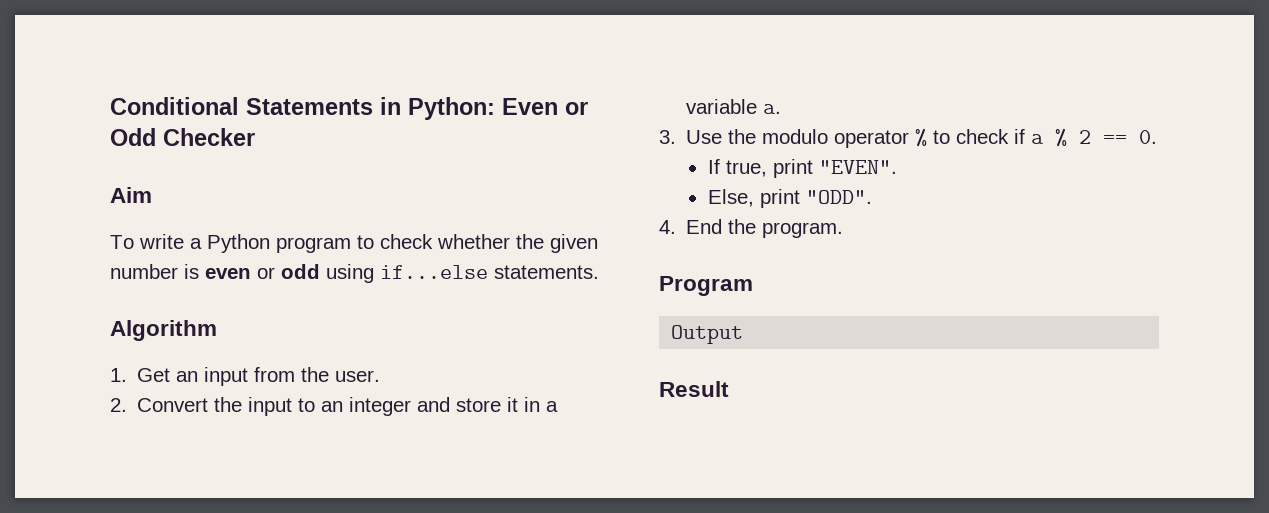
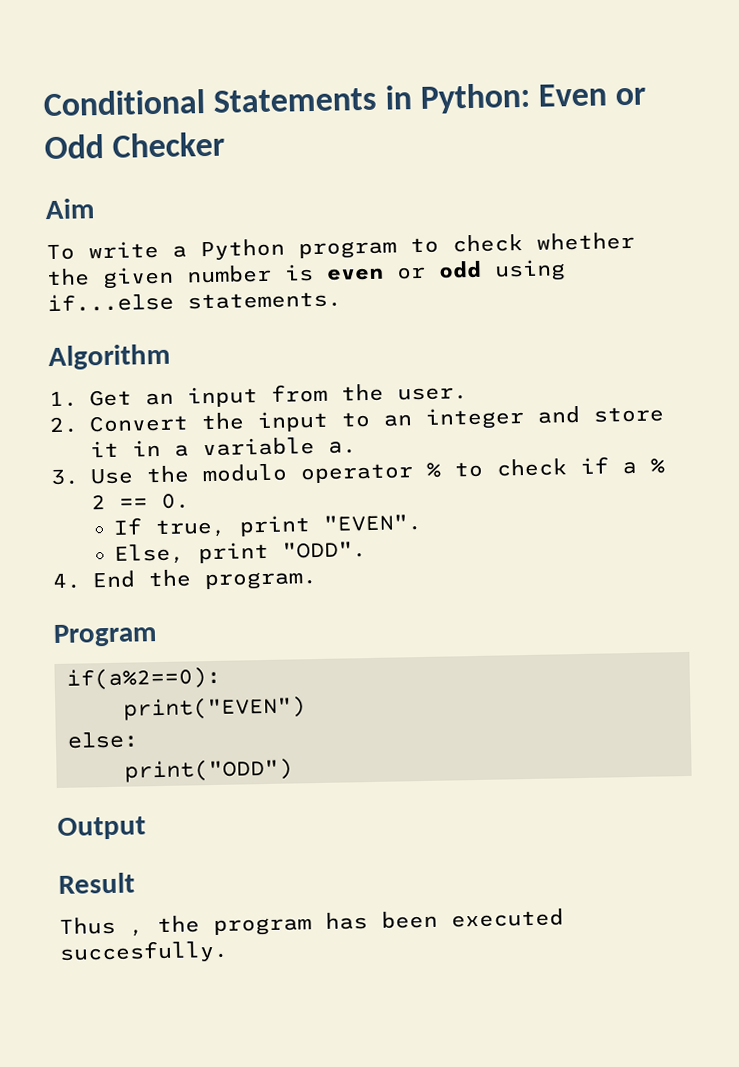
+ if(a%2==0):
+ print("EVEN")
+ else:
+ print("ODD")
  Output
  Result
+ Thus , the program has been executed succesfully.

